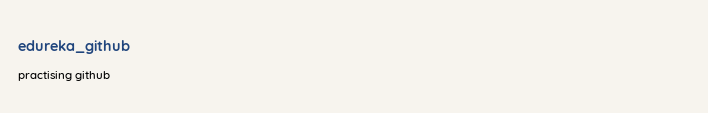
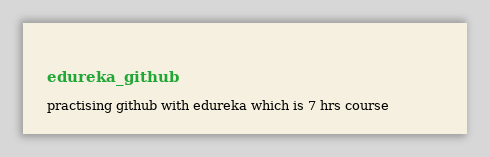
- practising github
+ practising github with edureka which is 7 hrs course

